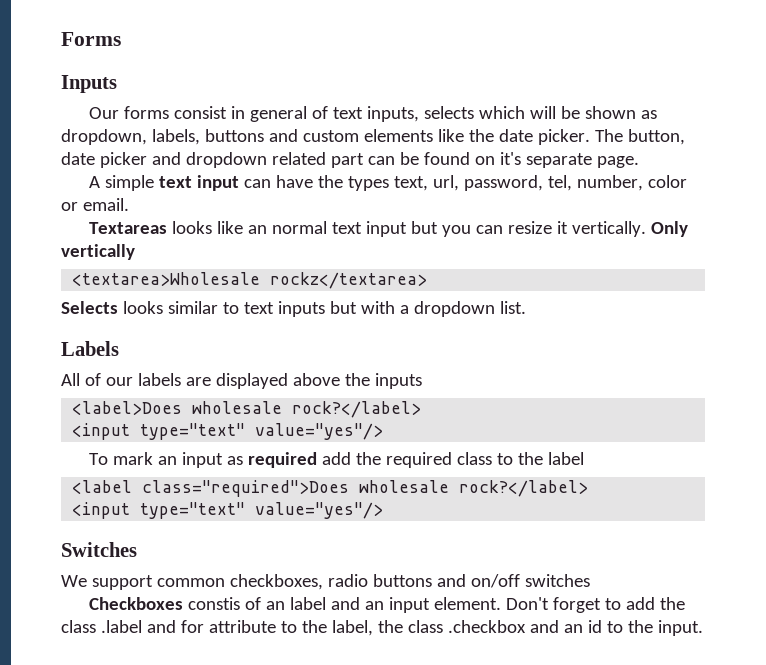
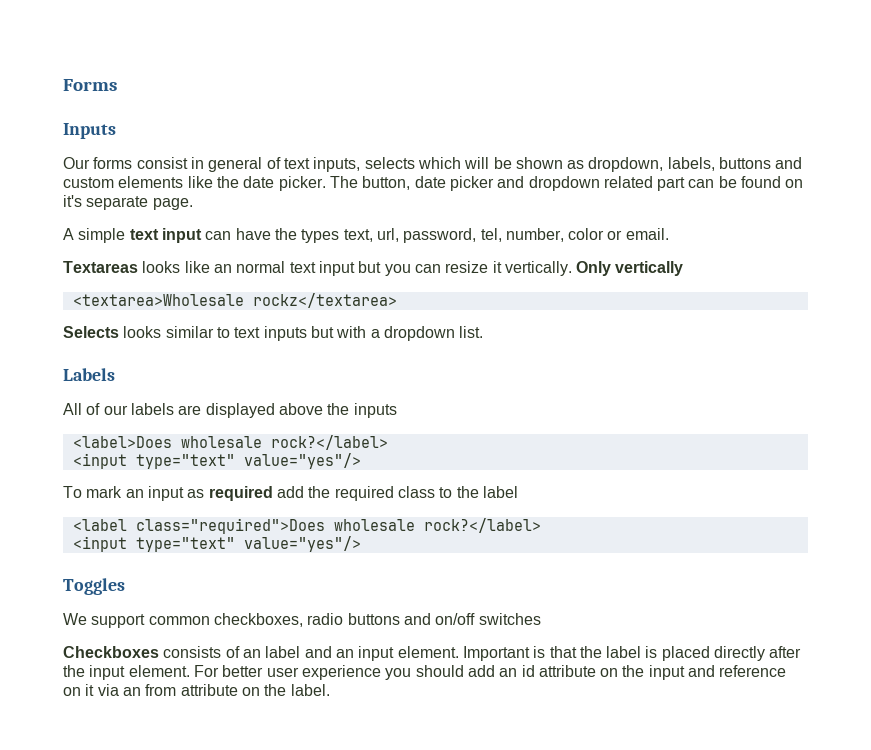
- Switches
+ Toggles
- Checkboxes constis of an label and an input element.
+ Checkboxes consists of an label and an input element.
- Don't forget to add the class .label and for attribute to the label, the class .checkbox and an id to the input.
+ Important is that the label is placed directly after the input element. For better user experience you should add an id attribute on the input and reference on it via an from attribute on the label.

